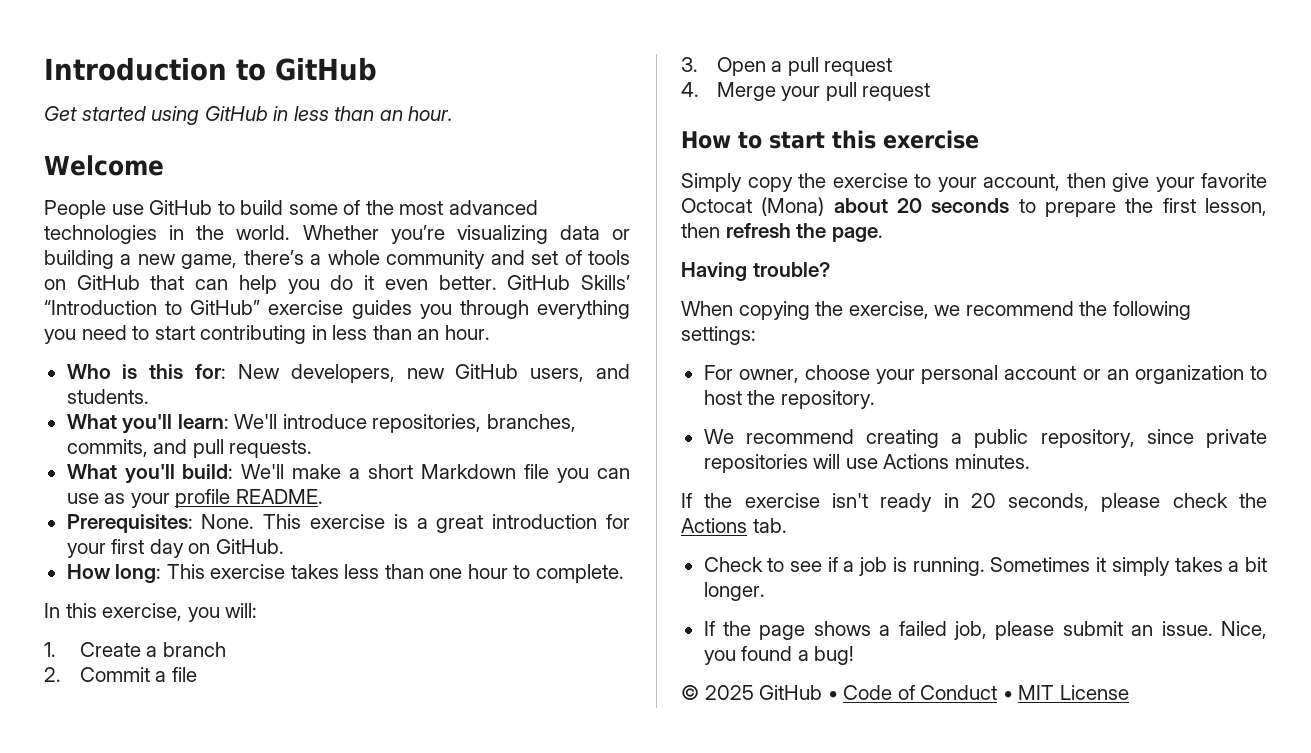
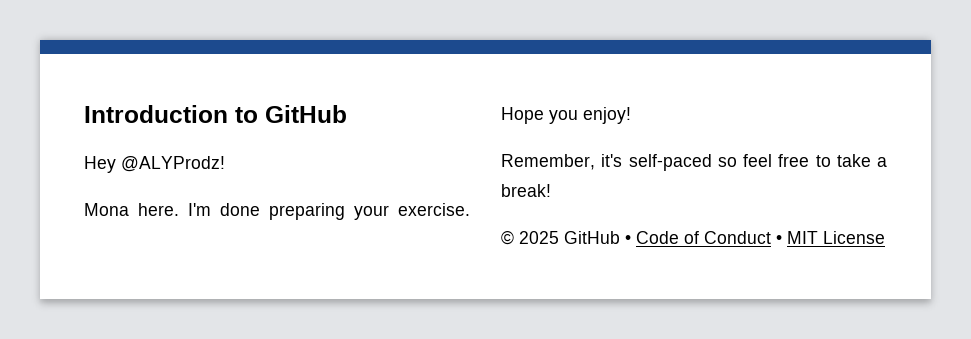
- Get started using GitHub in less than an hour.
- Welcome
- People use GitHub to build some of the most advanced technologies in the world. Whether you’re visualizing data or building a new game, there’s a whole community and set of tools on GitHub that can help you do it even better. GitHub Skills’ “Introduction to GitHub” exercise guides you through everything you need to start contributing in less than an hour.
- Who is this for: New developers, new GitHub users, and students.
- What you'll learn: We'll introduce repositories, branches, commits, and pull requests.
- What you'll build: We'll make a short Markdown file you can use as your profile README.
- Prerequisites: None. This exercise is a great introduction for your first day on GitHub.
- How long: This exercise takes less than one hour to complete.
- In this exercise, you will:
- 1. Create a branch
- 2. Commit a file
- 3. Open a pull request
- 4. Merge your pull request
- How to start this exercise
- Simply copy the exercise to your account, then give your favorite Octocat (Mona) about 20 seconds to prepare the first lesson, then refresh the page.
- Having trouble?
- When copying the exercise, we recommend the following settings:
- For owner, choose your personal account or an organization to host the repository.
- We recommend creating a public repository, since private repositories will use Actions minutes.
- If the exercise isn't ready in 20 seconds, please check the Actions tab.
- Check to see if a job is running. Sometimes it simply takes a bit longer.
- If the page shows a failed job, please submit an issue. Nice, you found a bug!
+ Hey @ALYProdz!
+ Mona here. I'm done preparing your exercise. Hope you enjoy!
+ Remember, it's self-paced so feel free to take a break!

